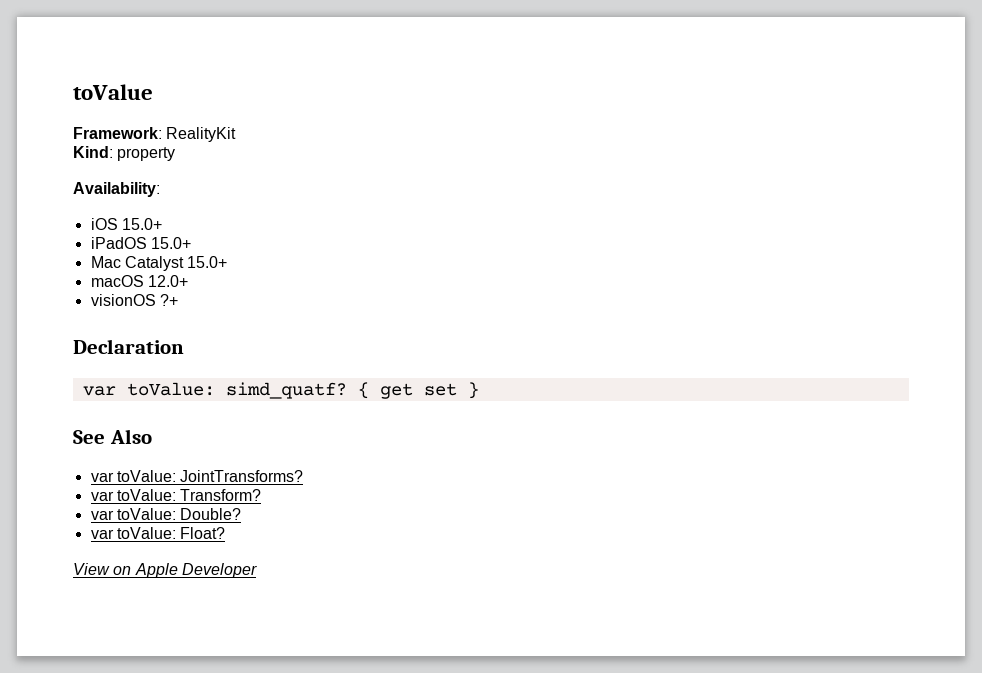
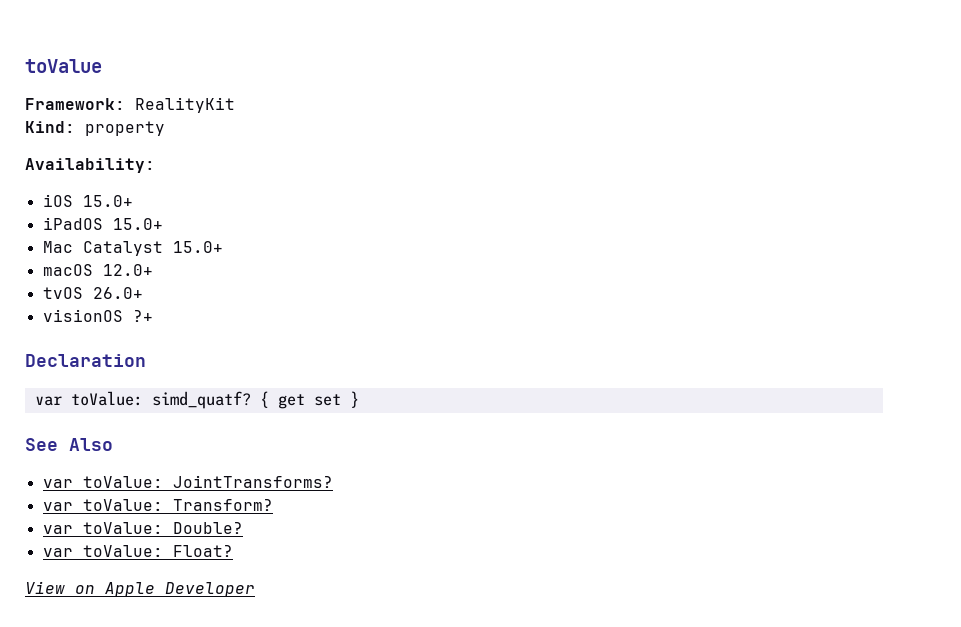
+ tvOS 26.0+

